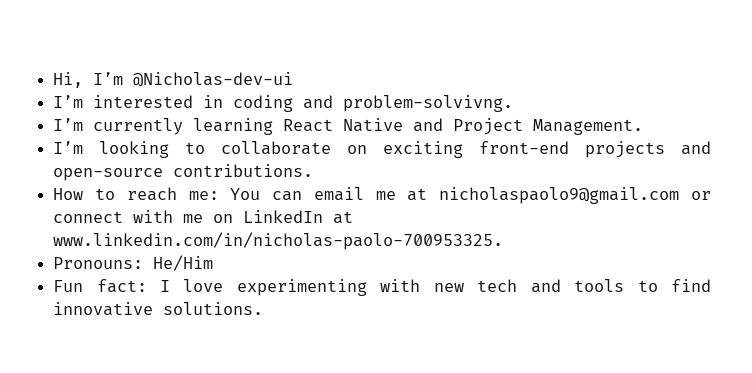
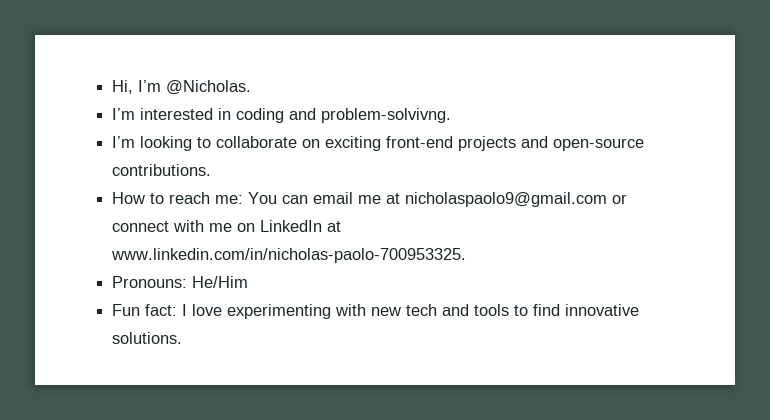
- Hi, I’m @Nicholas-dev-ui
+ Hi, I’m @Nicholas.
- I’m currently learning React Native and Project Management.

